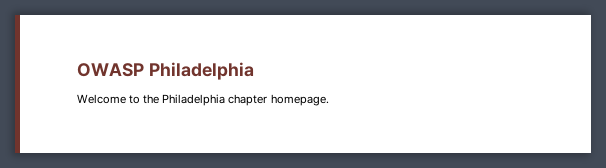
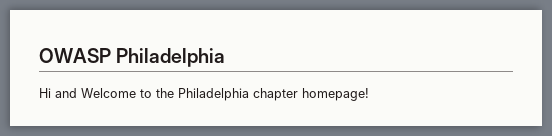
- Welcome to the Philadelphia chapter homepage.
+ Hi and Welcome to the Philadelphia chapter homepage!

